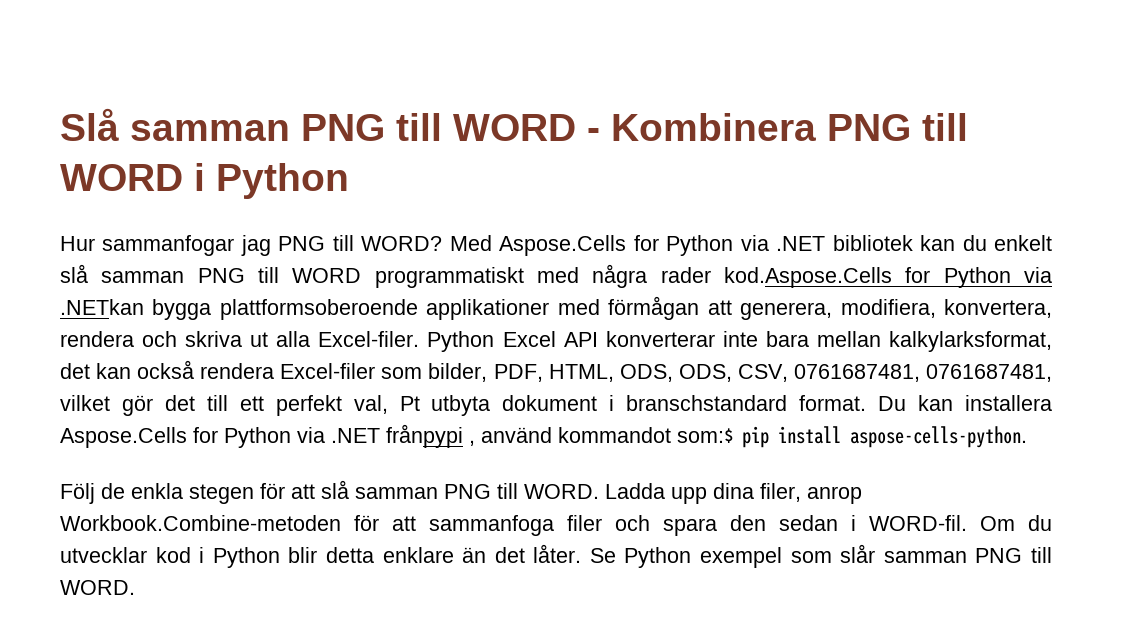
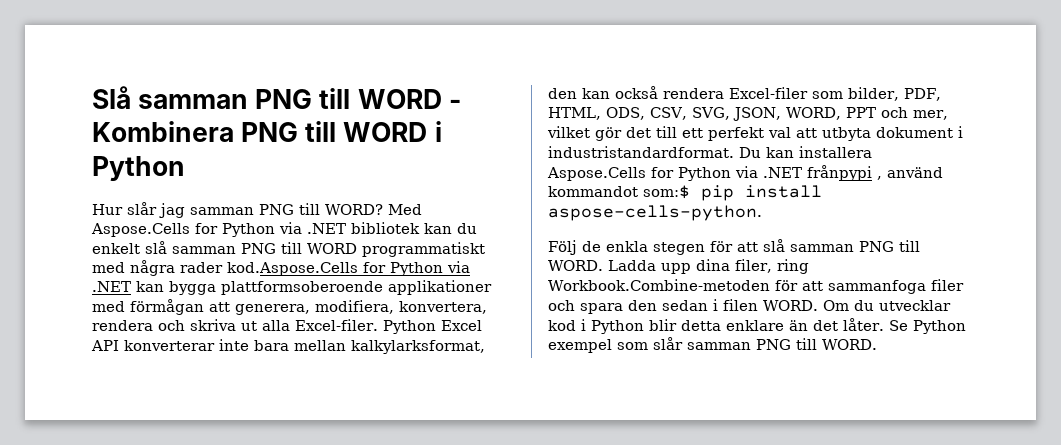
- Hur sammanfogar jag PNG till WORD?
+ Hur slår jag samman PNG till WORD?
- Med Aspose.Cells for Python via .NET bibliotek kan du enkelt slå samman PNG till WORD programmatiskt med några rader kod.Aspose.Cells for Python via .NETkan bygga plattformsoberoende applikationer med förmågan att generera, modifiera, konvertera, rendera och skriva ut alla Excel-filer.
+ Med Aspose.Cells for Python via .NET bibliotek kan du enkelt slå samman PNG till WORD programmatiskt med några rader kod.Aspose.Cells for Python via .NET kan bygga plattformsoberoende applikationer med förmågan att generera, modifiera, konvertera, rendera och skriva ut alla Excel-filer.
- Python Excel API konverterar inte bara mellan kalkylarksformat, det kan också rendera Excel-filer som bilder, PDF, HTML, ODS, ODS, CSV, 0761687481, 0761687481, vilket gör det till ett perfekt val, Pt utbyta dokument i branschstandard format.
+ Python Excel API konverterar inte bara mellan kalkylarksformat, den kan också rendera Excel-filer som bilder, PDF, HTML, ODS, CSV, SVG, JSON, WORD, PPT och mer, vilket gör det till ett perfekt val att utbyta dokument i industristandardformat.
- Ladda upp dina filer, anrop Workbook.Combine-metoden för att sammanfoga filer och spara den sedan i WORD-fil.
+ Ladda upp dina filer, ring Workbook.Combine-metoden för att sammanfoga filer och spara den sedan i filen WORD.

